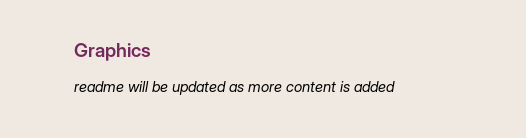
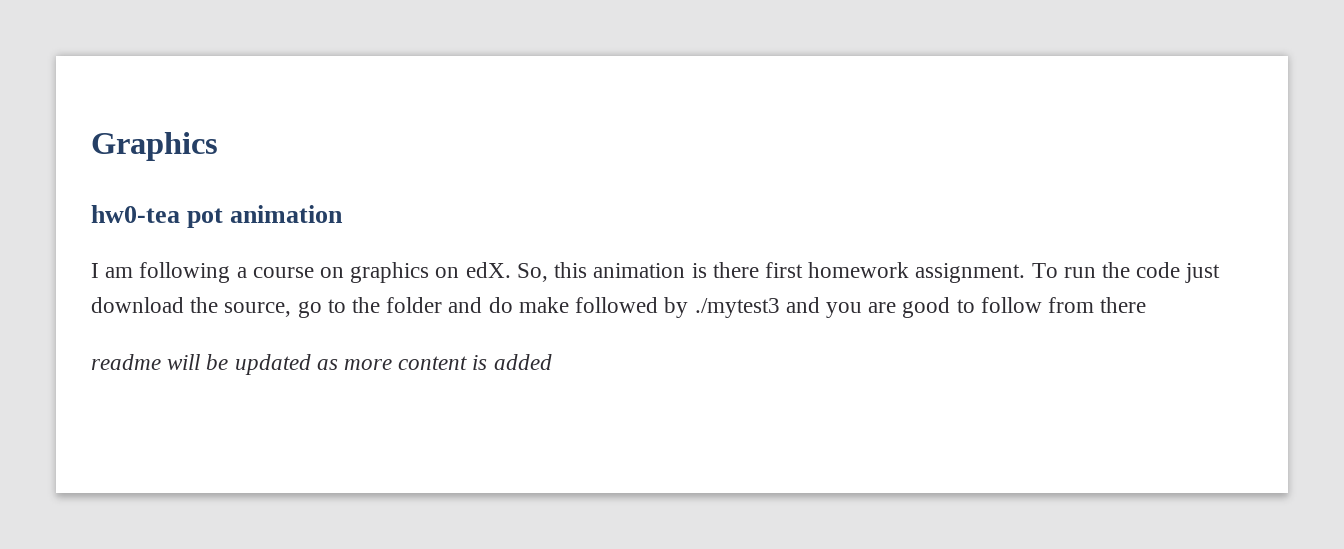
+ hw0-tea pot animation
+ I am following a course on graphics on edX. So, this animation is there first homework assignment. To run the code just download the source, go to the folder and do make followed by ./mytest3 and you are good to follow from there

